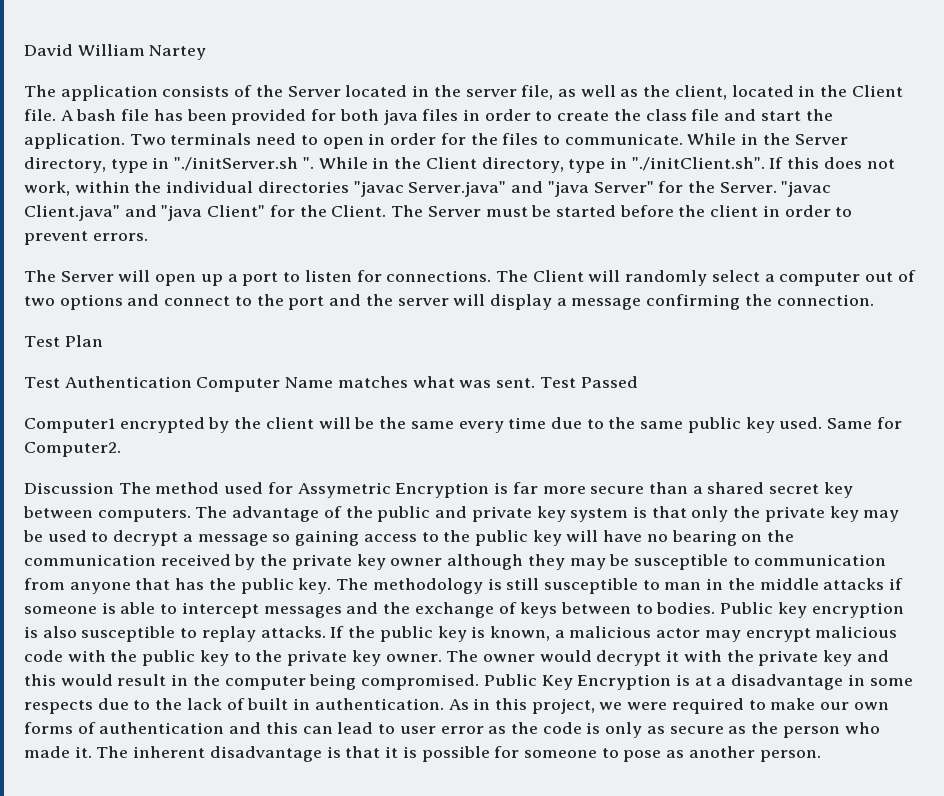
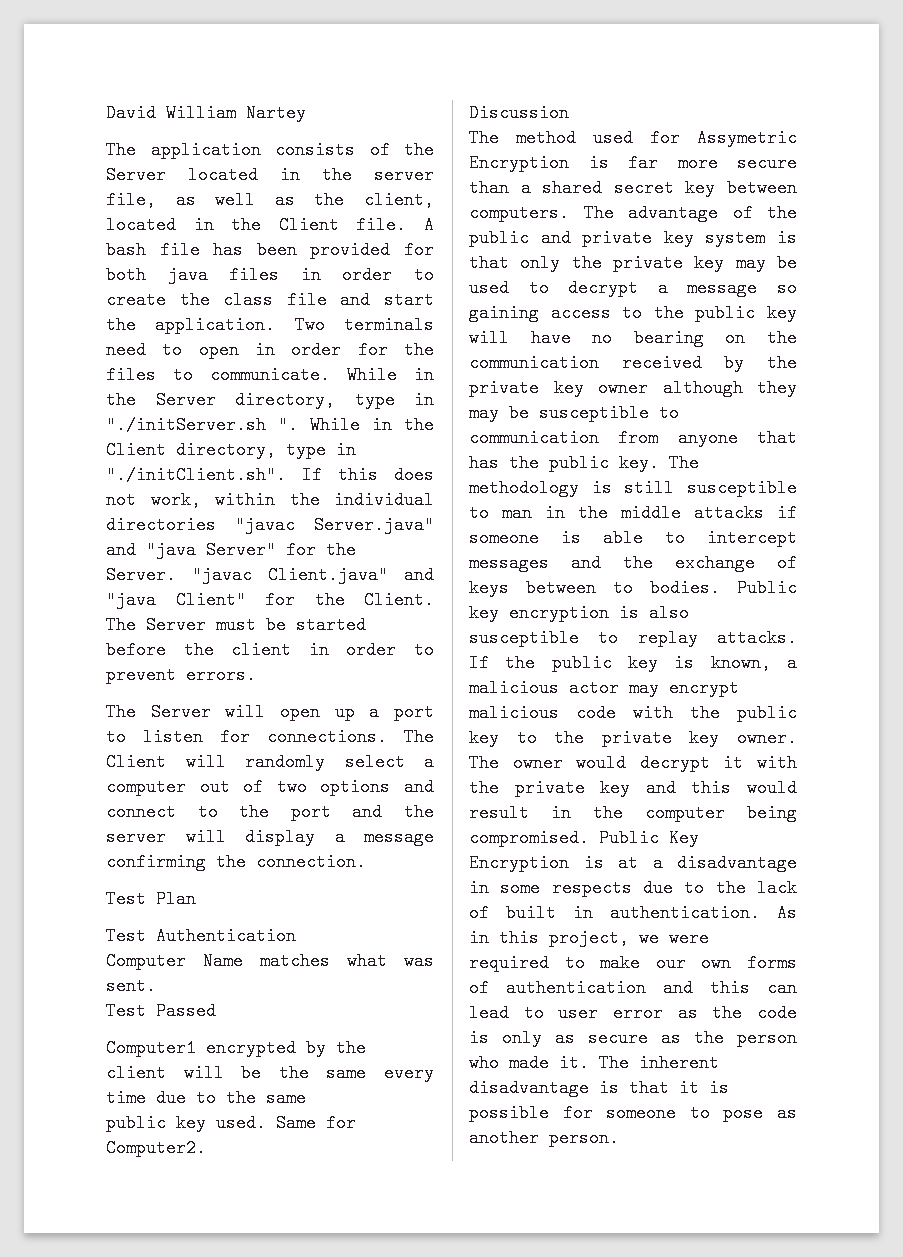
- Test Authentication Computer Name matches what was sent. Test Passed
+ Test Authentication
+ Computer Name matches what was sent.
+ Test Passed
- Computer1 encrypted by the client will be the same every time due to the same public key used.
+ Computer1 encrypted by the client will be the same every time due to the same
+ public key used.
- Discussion The method used for Assymetric Encryption is far more secure than a shared secret key between computers.
+ Discussion
+ The method used for Assymetric Encryption is far more secure than a shared secret key between computers.

